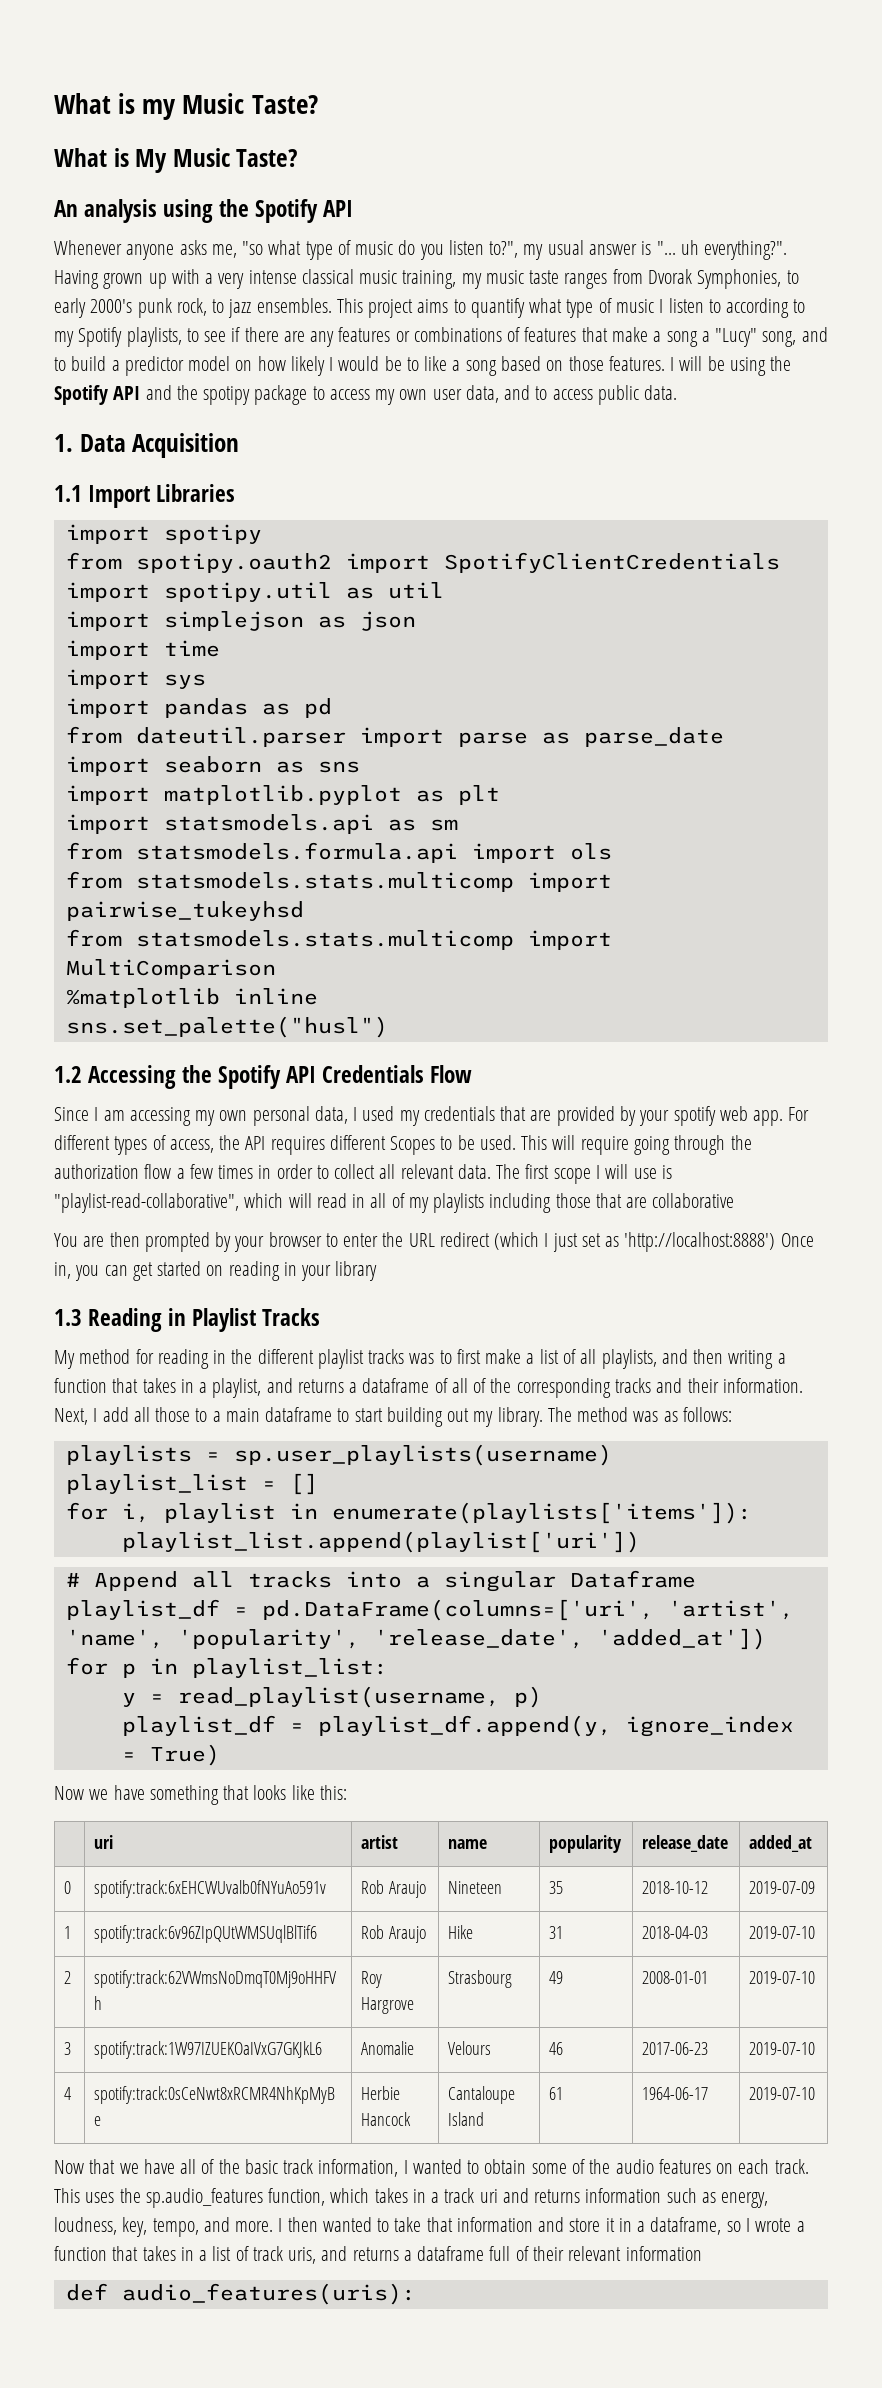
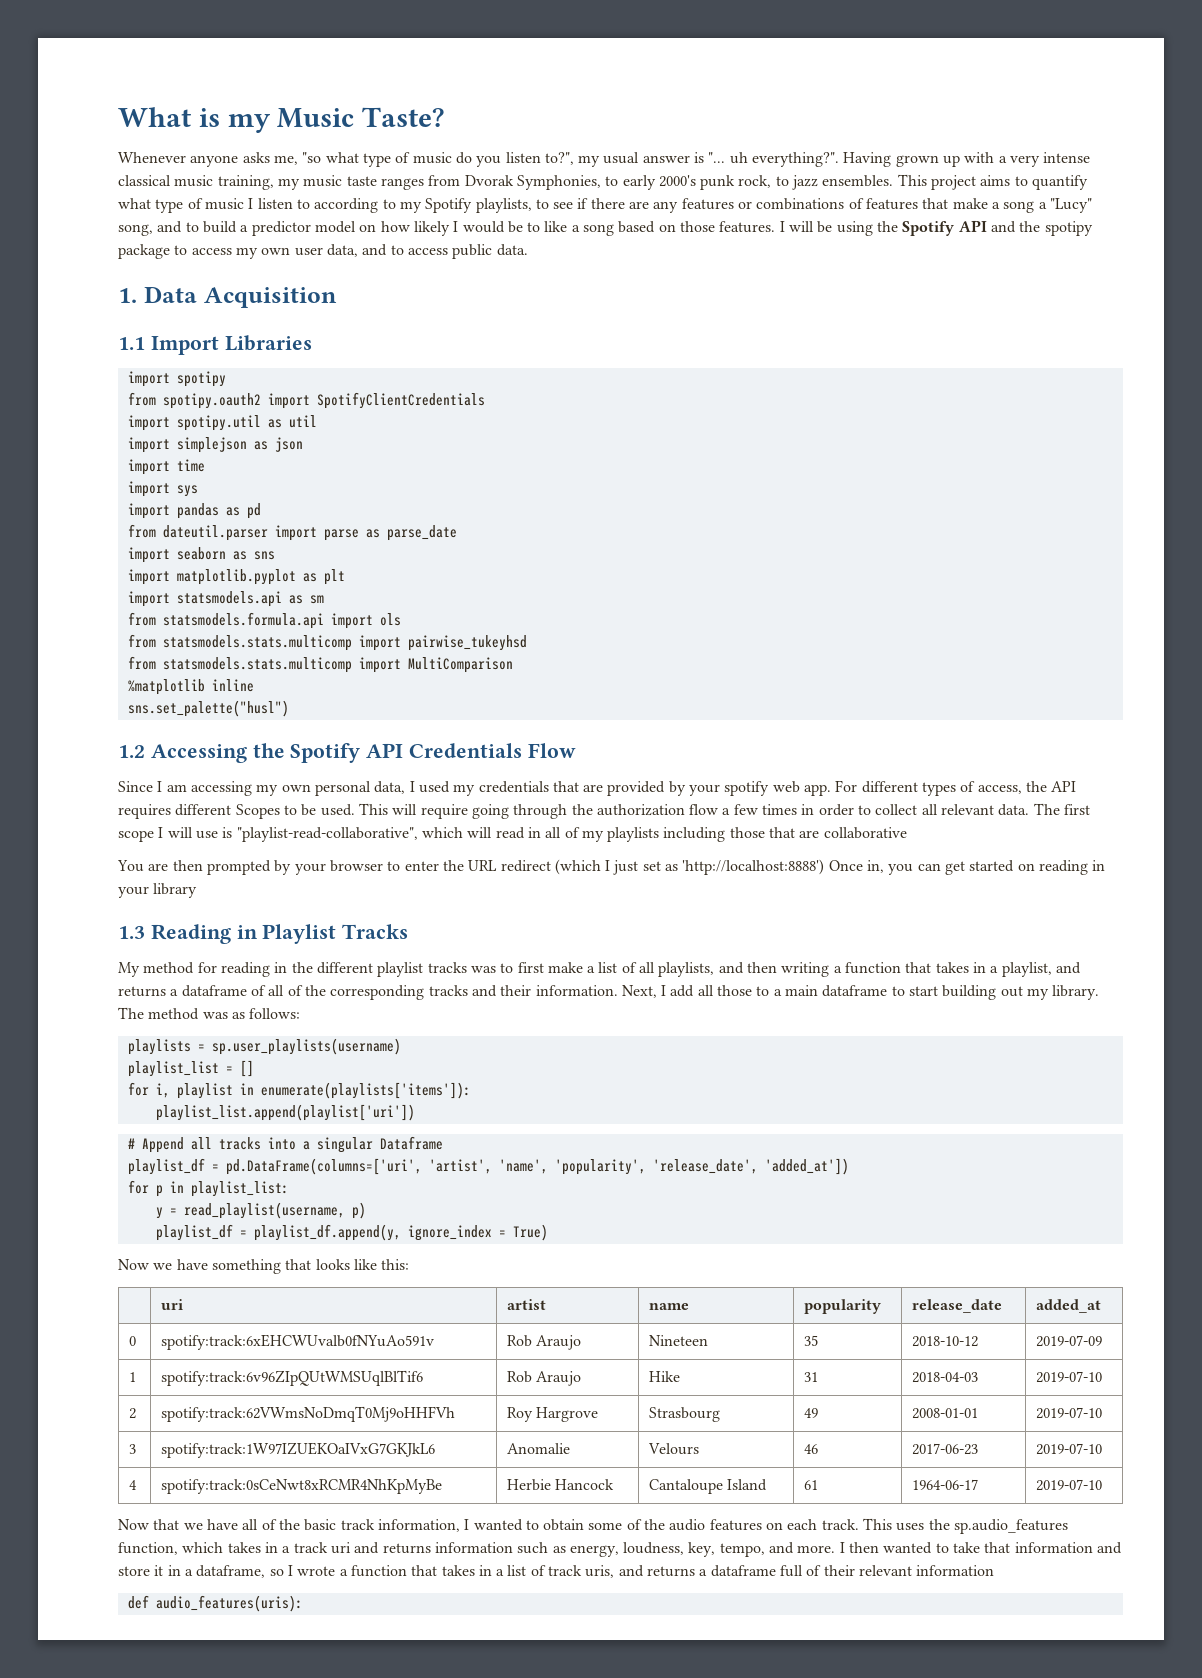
- What is My Music Taste?
- An analysis using the Spotify API

